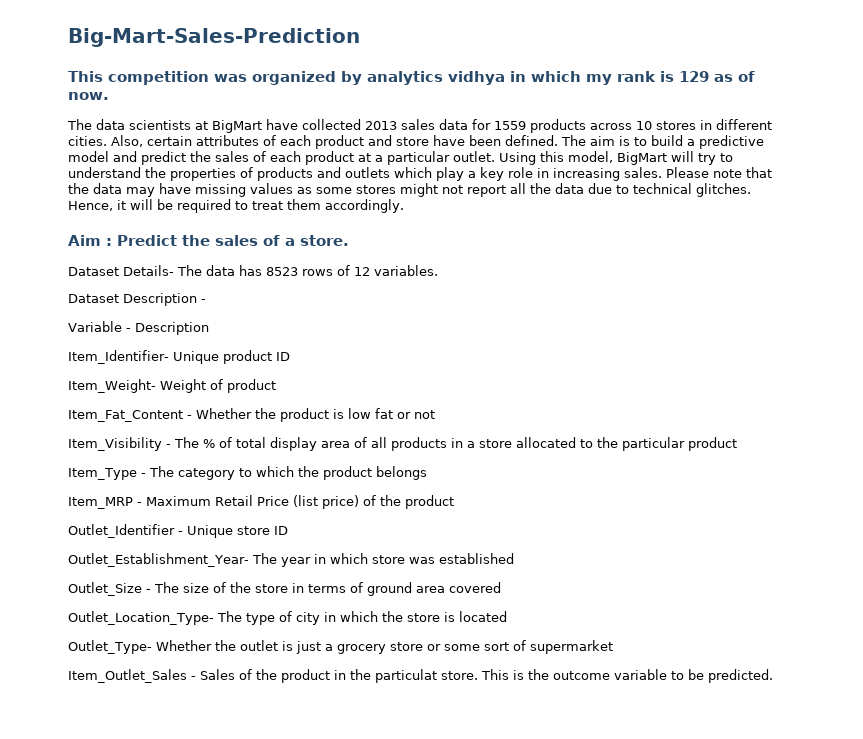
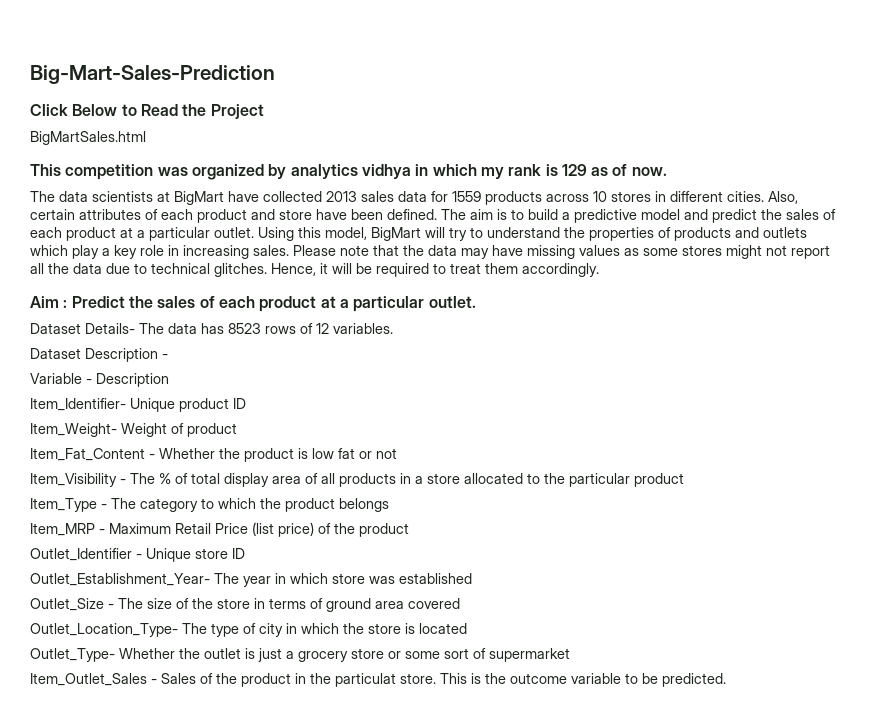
+ Click Below to Read the Project
+ BigMartSales.html
- Aim : Predict the sales of a store.
+ Aim : Predict the sales of each product at a particular outlet.

